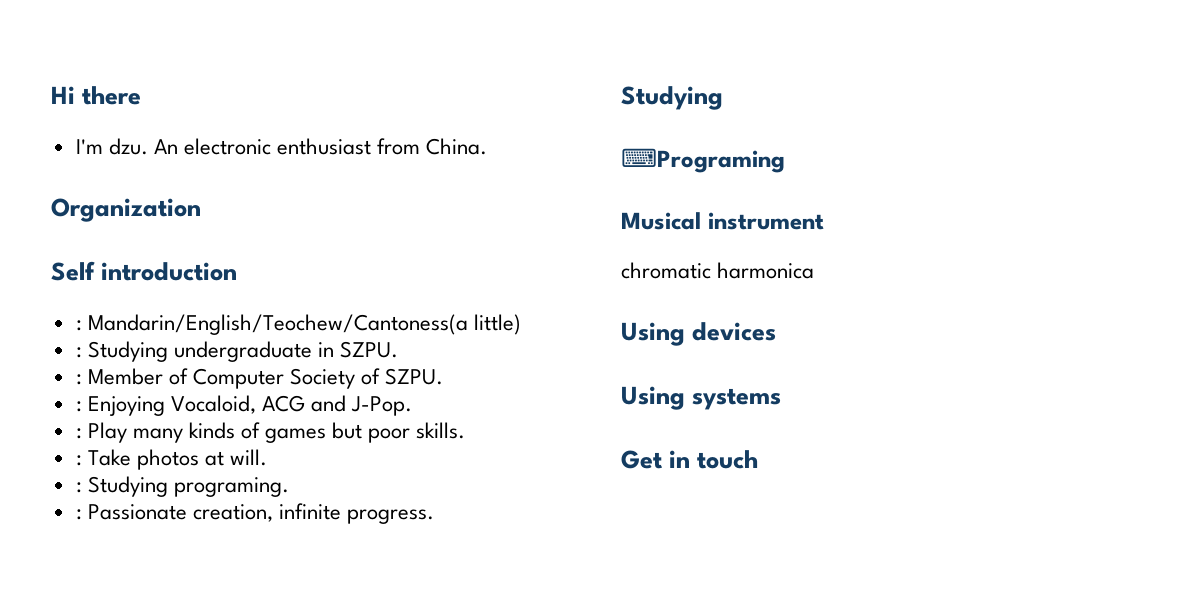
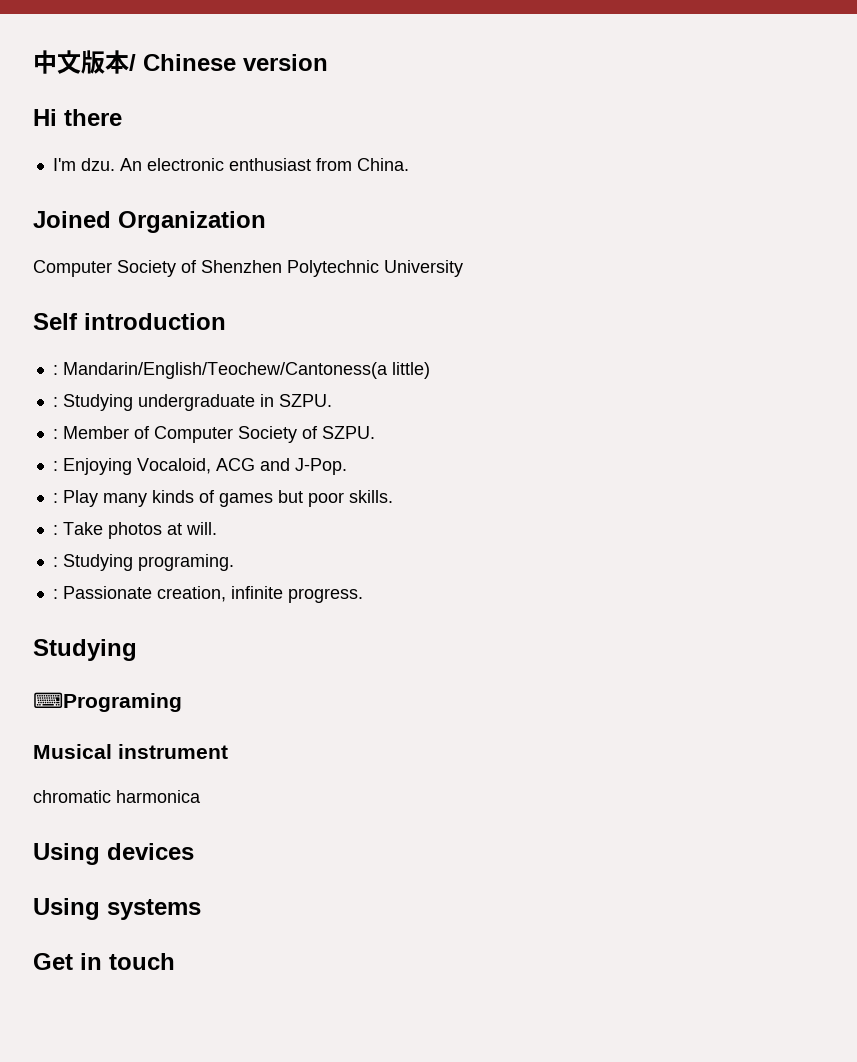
+ 中文版本/ Chinese version
- Organization
+ Joined Organization
+ Computer Society of Shenzhen Polytechnic University

